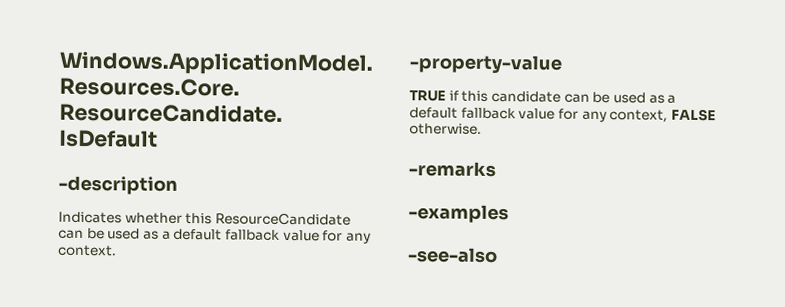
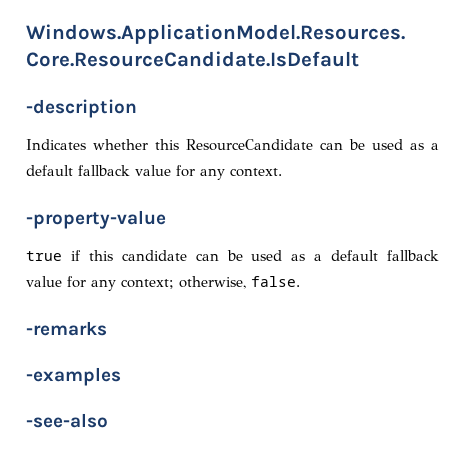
- TRUE if this candidate can be used as a default fallback value for any context, FALSE otherwise.
+ true if this candidate can be used as a default fallback value for any context; otherwise, false.

